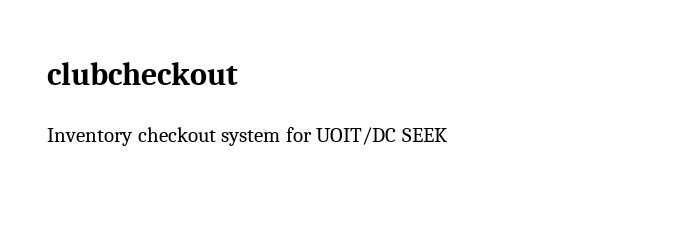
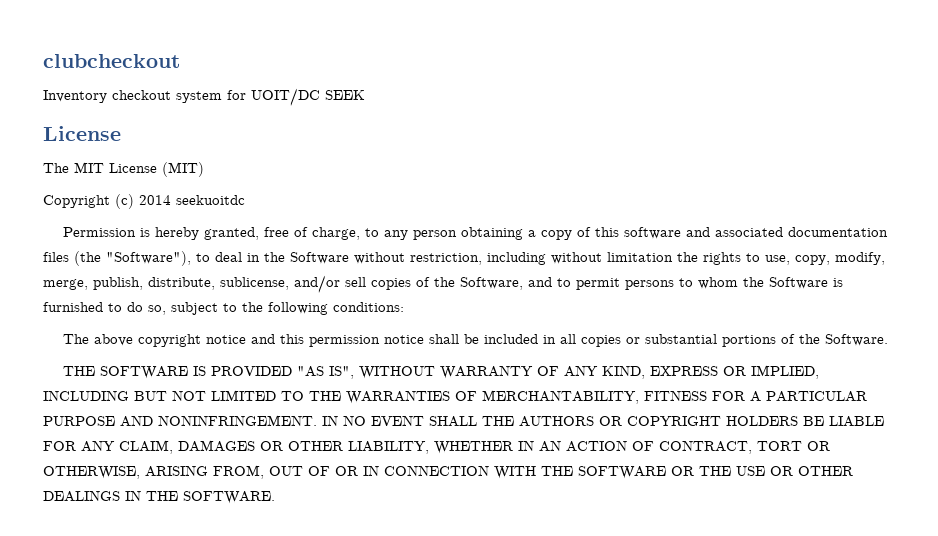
  Inventory checkout system for UOIT/DC SEEK
+ License
+ The MIT License (MIT)
+ Copyright (c) 2014 seekuoitdc
+ Permission is hereby granted, free of charge, to any person obtaining a copy of this software and associated documentation files (the "Software"), to deal in the Software without restriction, including without limitation the rights to use, copy, modify, merge, publish, distribute, sublicense, and/or sell copies of the Software, and to permit persons to whom the Software is furnished to do so, subject to the following conditions:
+ The above copyright notice and this permission notice shall be included in all copies or substantial portions of the Software.
+ THE SOFTWARE IS PROVIDED "AS IS", WITHOUT WARRANTY OF ANY KIND, EXPRESS OR IMPLIED, INCLUDING BUT NOT LIMITED TO THE WARRANTIES OF MERCHANTABILITY, FITNESS FOR A PARTICULAR PURPOSE AND NONINFRINGEMENT. IN NO EVENT SHALL THE AUTHORS OR COPYRIGHT HOLDERS BE LIABLE FOR ANY CLAIM, DAMAGES OR OTHER LIABILITY, WHETHER IN AN ACTION OF CONTRACT, TORT OR OTHERWISE, ARISING FROM, OUT OF OR IN CONNECTION WITH THE SOFTWARE OR THE USE OR OTHER DEALINGS IN THE SOFTWARE.

